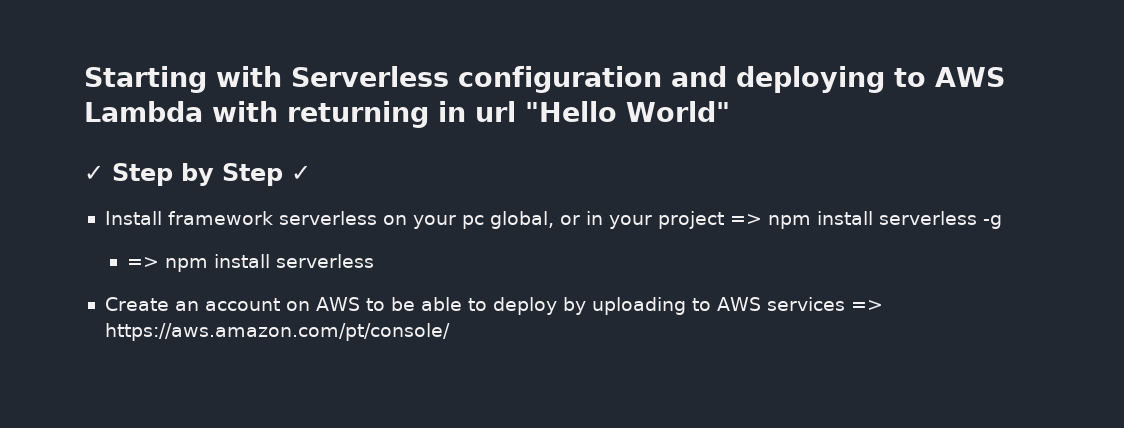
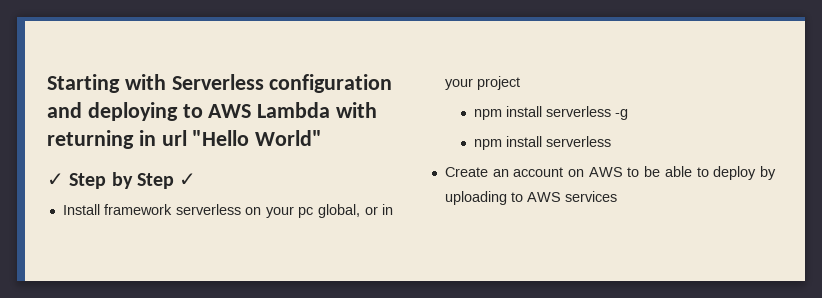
- Install framework serverless on your pc global, or in your project => npm install serverless -g
- => npm install serverless
+ Install framework serverless on your pc global, or in your project
+ npm install serverless -g
+ npm install serverless
- Create an account on AWS to be able to deploy by uploading to AWS services => https://aws.amazon.com/pt/console/
+ Create an account on AWS to be able to deploy by uploading to AWS services

